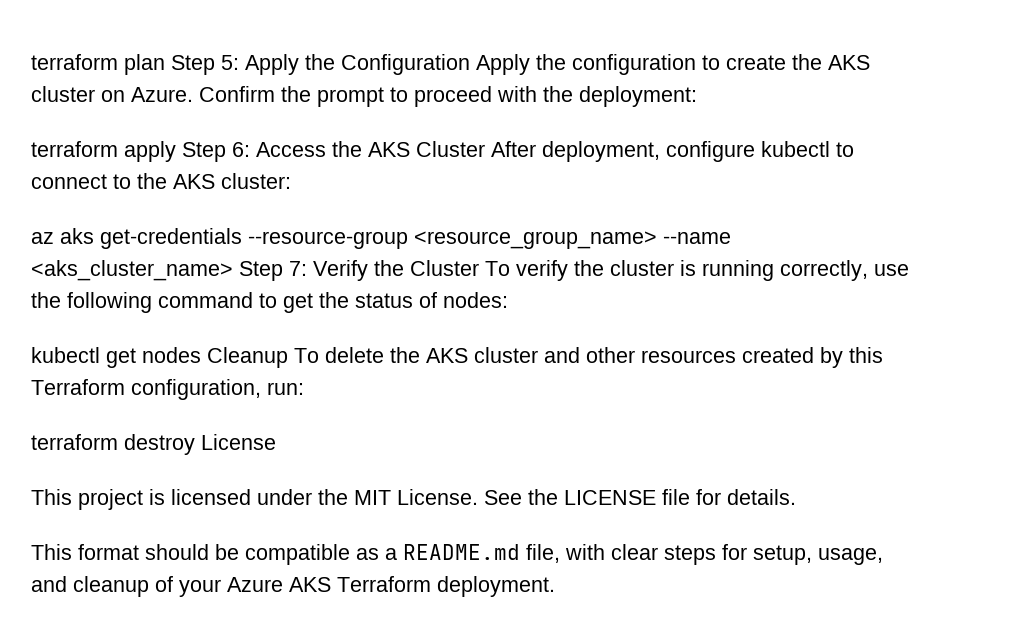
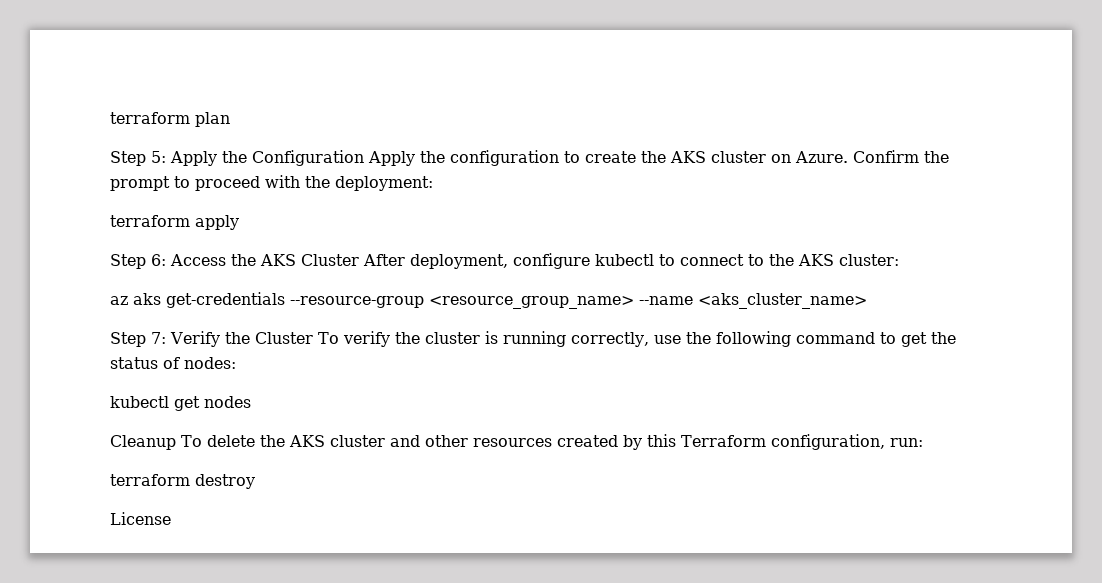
- terraform plan Step 5: Apply the Configuration Apply the configuration to create the AKS cluster on Azure.
+ terraform plan
+ Step 5: Apply the Configuration Apply the configuration to create the AKS cluster on Azure.
- terraform apply Step 6: Access the AKS Cluster After deployment, configure kubectl to connect to the AKS cluster:
+ terraform apply
+ Step 6: Access the AKS Cluster After deployment, configure kubectl to connect to the AKS cluster:
- az aks get-credentials --resource-group <resource_group_name> --name <aks_cluster_name> Step 7: Verify the Cluster To verify the cluster is running correctly, use the following command to get the status of nodes:
+ az aks get-credentials --resource-group <resource_group_name> --name <aks_cluster_name>
+ Step 7: Verify the Cluster To verify the cluster is running correctly, use the following command to get the status of nodes:
- kubectl get nodes Cleanup To delete the AKS cluster and other resources created by this Terraform configuration, run:
+ kubectl get nodes
+ Cleanup To delete the AKS cluster and other resources created by this Terraform configuration, run:
- terraform destroy License
+ terraform destroy
+ License
- This project is licensed under the MIT License. See the LICENSE file for details.
- This format should be compatible as a README.md file, with clear steps for setup, usage, and cleanup of your Azure AKS Terraform deployment.

